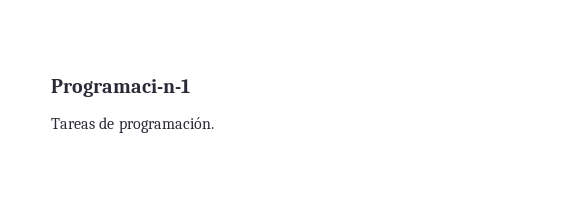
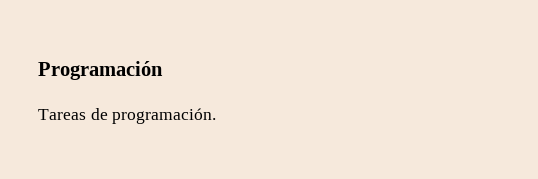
- Programaci-n-1
+ Programación

